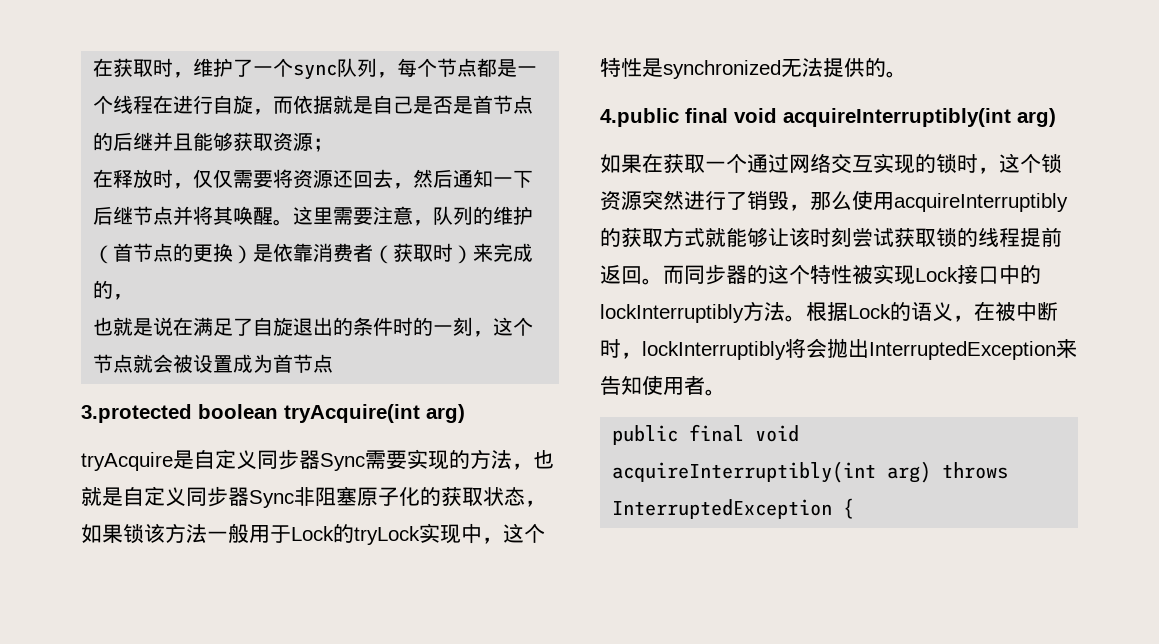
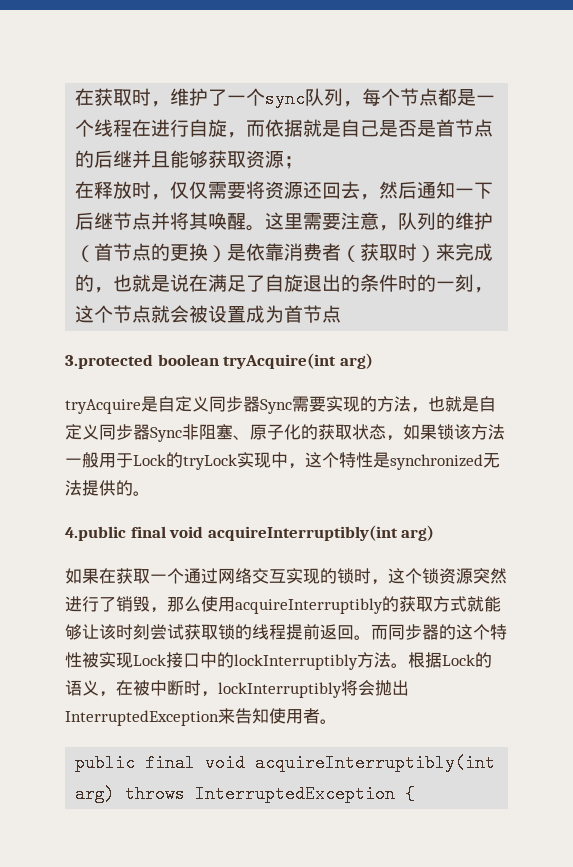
- 这里需要注意，队列的维护（首节点的更换）是依靠消费者（获取时）来完成的，
- 也就是说在满足了自旋退出的条件时的一刻，这个节点就会被设置成为首节点
+ 这里需要注意，队列的维护（首节点的更换）是依靠消费者（获取时）来完成的，也就是说在满足了自旋退出的条件时的一刻，这个节点就会被设置成为首节点
- tryAcquire是自定义同步器Sync需要实现的方法，也就是自定义同步器Sync非阻塞原子化的获取状态，如果锁该方法一般用于Lock的tryLock实现中，这个特性是synchronized无法提供的。
+ tryAcquire是自定义同步器Sync需要实现的方法，也就是自定义同步器Sync非阻塞、原子化的获取状态，如果锁该方法一般用于Lock的tryLock实现中，这个特性是synchronized无法提供的。

